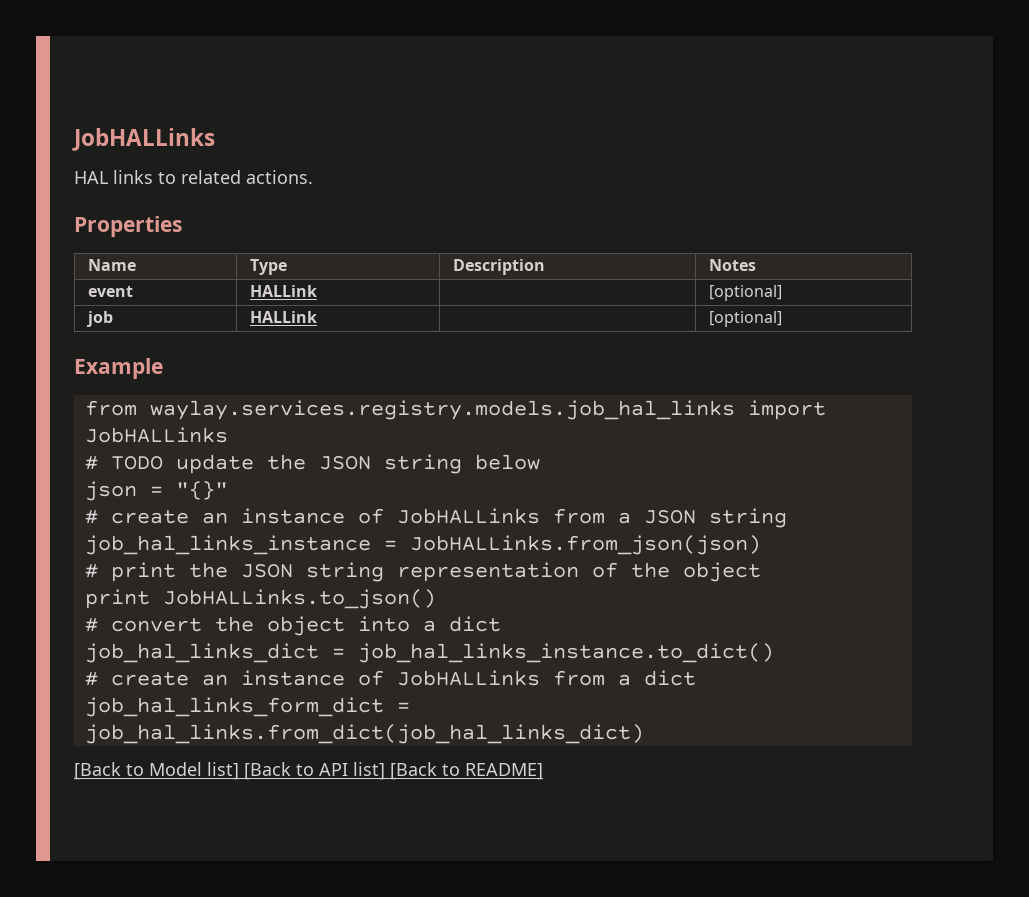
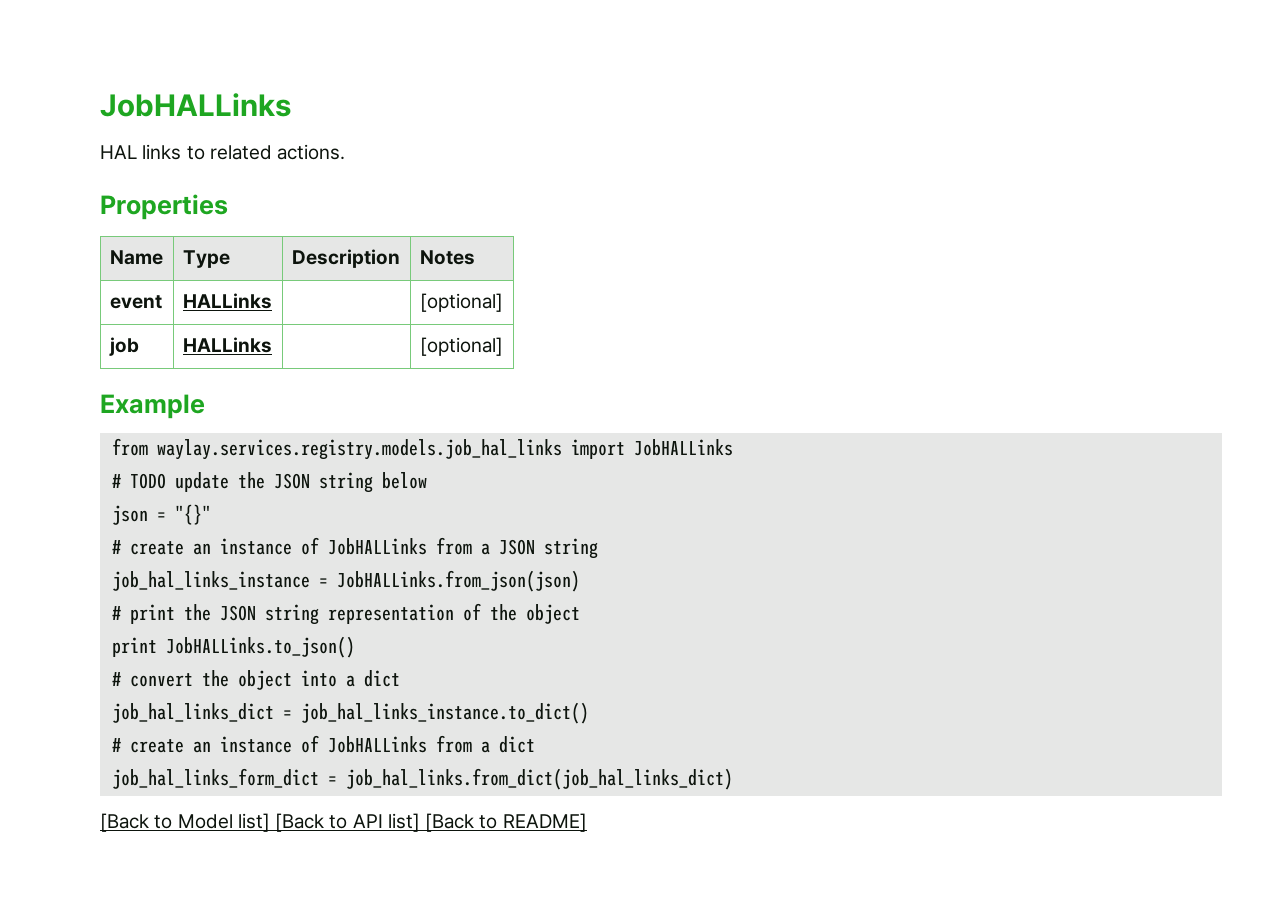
- event | HALLink | | [optional]
+ event | HALLinks | | [optional]
- job | HALLink | | [optional]
+ job | HALLinks | | [optional]

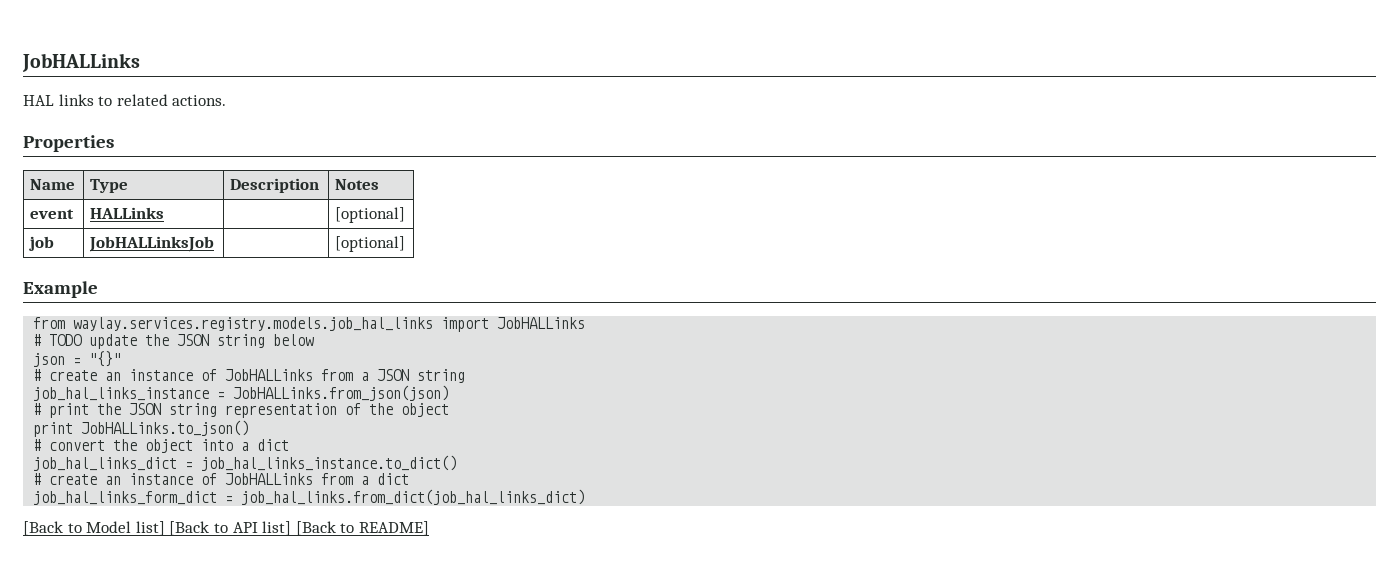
- job | HALLinks | | [optional]
+ job | JobHALLinksJob | | [optional]

